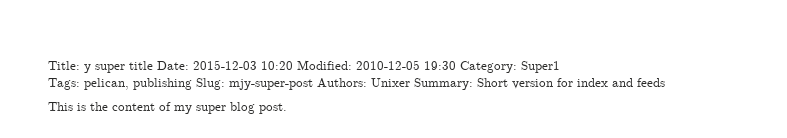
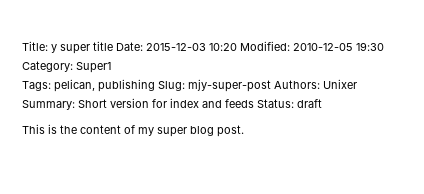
- Tags: pelican, publishing Slug: mjy-super-post Authors: Unixer Summary: Short version for index and feeds
+ Tags: pelican, publishing Slug: mjy-super-post Authors: Unixer Summary: Short version for index and feeds Status: draft

